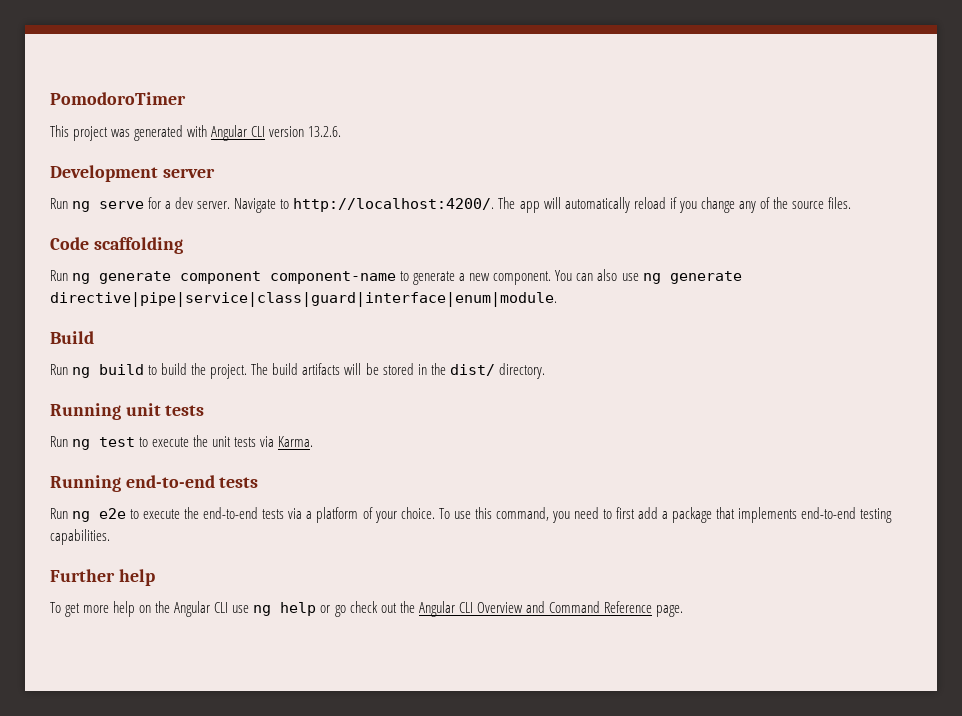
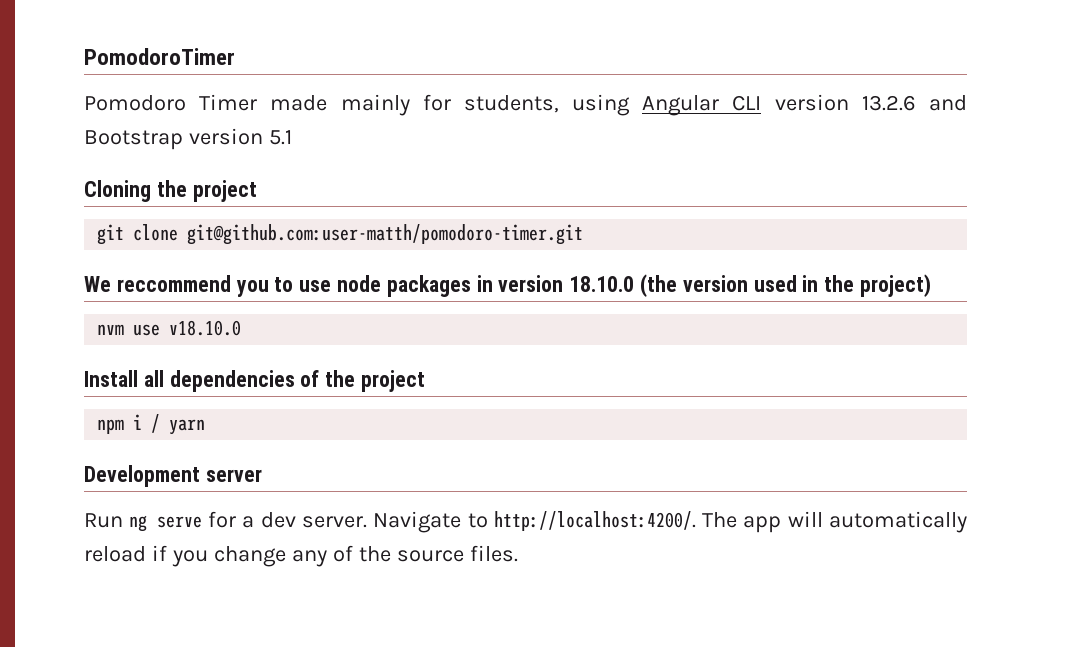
- This project was generated with Angular CLI version 13.2.6.
+ Pomodoro Timer made mainly for students, using Angular CLI version 13.2.6 and Bootstrap version 5.1
+ Cloning the project
+ git clone git@github.com:user-matth/pomodoro-timer.git
+ We reccommend you to use node packages in version 18.10.0 (the version used in the project)
+ nvm use v18.10.0
+ Install all dependencies of the project
+ npm i / yarn
- Code scaffolding
- Run ng generate component component-name to generate a new component. You can also use ng generate directive|pipe|service|class|guard|interface|enum|module.
- Build
- Run ng build to build the project. The build artifacts will be stored in the dist/ directory.
- Running unit tests
- Run ng test to execute the unit tests via Karma.
- Running end-to-end tests
- Run ng e2e to execute the end-to-end tests via a platform of your choice. To use this command, you need to first add a package that implements end-to-end testing capabilities.
- Further help
- To get more help on the Angular CLI use ng help or go check out the Angular CLI Overview and Command Reference page.

